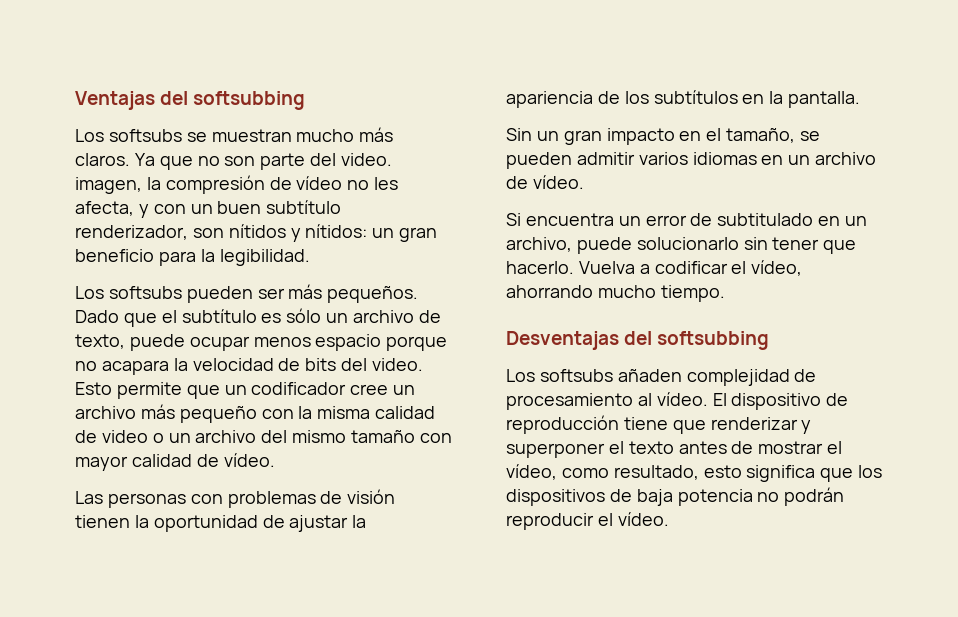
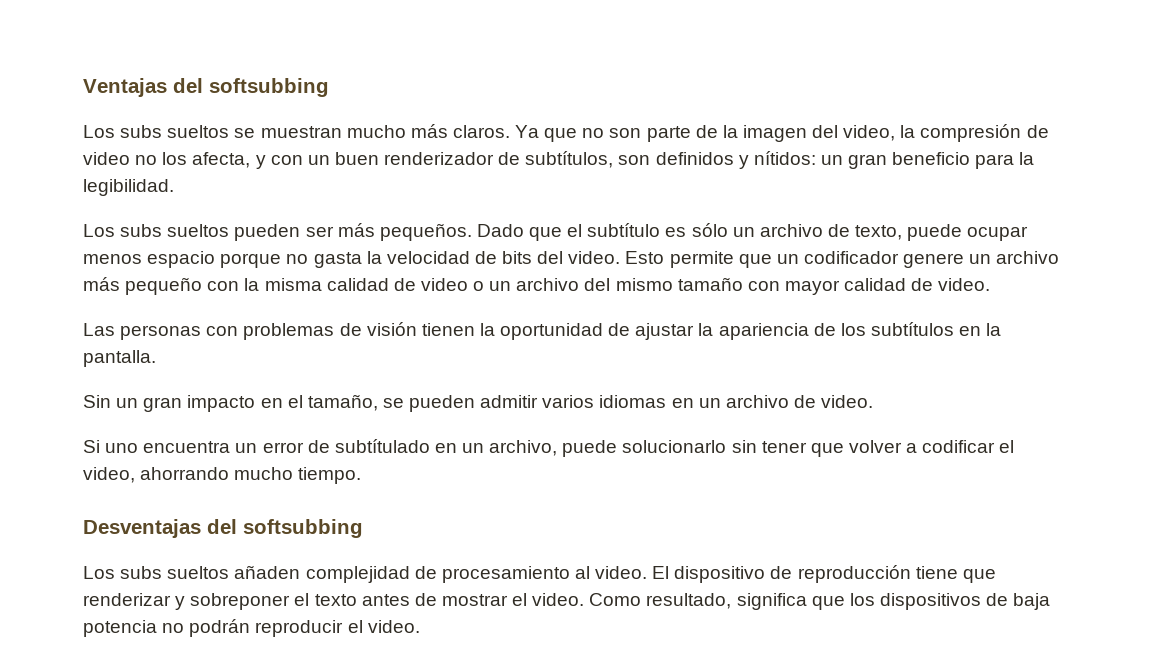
- Los softsubs se muestran mucho más claros.
+ Los subs sueltos se muestran mucho más claros.
- Ya que no son parte del video. imagen, la compresión de vídeo no les afecta, y con un buen subtítulo renderizador, son nítidos y nítidos: un gran beneficio para la legibilidad.
+ Ya que no son parte de la imagen del video, la compresión de video no los afecta, y con un buen renderizador de subtítulos, son definidos y nítidos: un gran beneficio para la legibilidad.
- Los softsubs pueden ser más pequeños.
+ Los subs sueltos pueden ser más pequeños.
- Dado que el subtítulo es sólo un archivo de texto, puede ocupar menos espacio porque no acapara la velocidad de bits del video.
+ Dado que el subtítulo es sólo un archivo de texto, puede ocupar menos espacio porque no gasta la velocidad de bits del video.
- Esto permite que un codificador cree un archivo más pequeño con la misma calidad de video o un archivo del mismo tamaño con mayor calidad de vídeo.
+ Esto permite que un codificador genere un archivo más pequeño con la misma calidad de video o un archivo del mismo tamaño con mayor calidad de video.
- Sin un gran impacto en el tamaño, se pueden admitir varios idiomas en un archivo de vídeo.
+ Sin un gran impacto en el tamaño, se pueden admitir varios idiomas en un archivo de video.
- Si encuentra un error de subtitulado en un archivo, puede solucionarlo sin tener que hacerlo. Vuelva a codificar el vídeo, ahorrando mucho tiempo.
+ Si uno encuentra un error de subtítulado en un archivo, puede solucionarlo sin tener que volver a codificar el video, ahorrando mucho tiempo.
- Los softsubs añaden complejidad de procesamiento al vídeo.
+ Los subs sueltos añaden complejidad de procesamiento al video.
- El dispositivo de reproducción tiene que renderizar y superponer el texto antes de mostrar el vídeo, como resultado, esto significa que los dispositivos de baja potencia no podrán reproducir el vídeo.
+ El dispositivo de reproducción tiene que renderizar y sobreponer el texto antes de mostrar el video. Como resultado, significa que los dispositivos de baja potencia no podrán reproducir el video.

